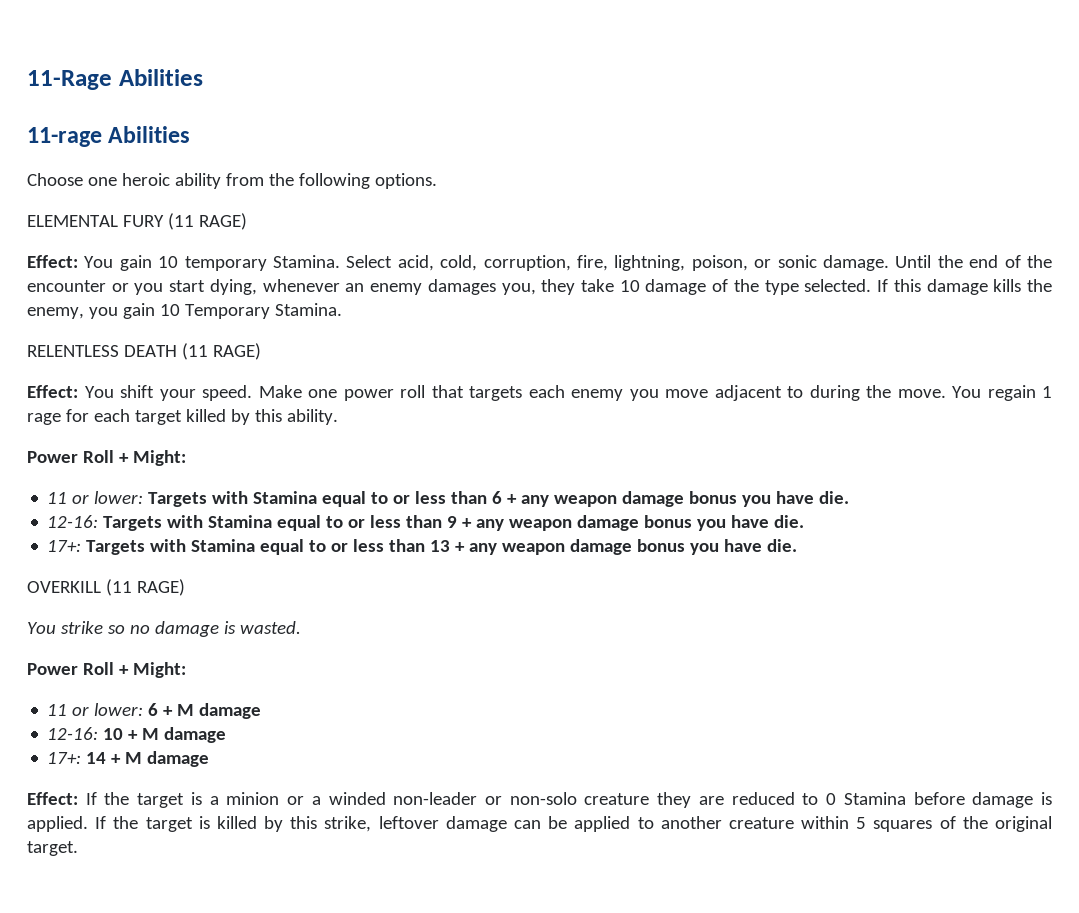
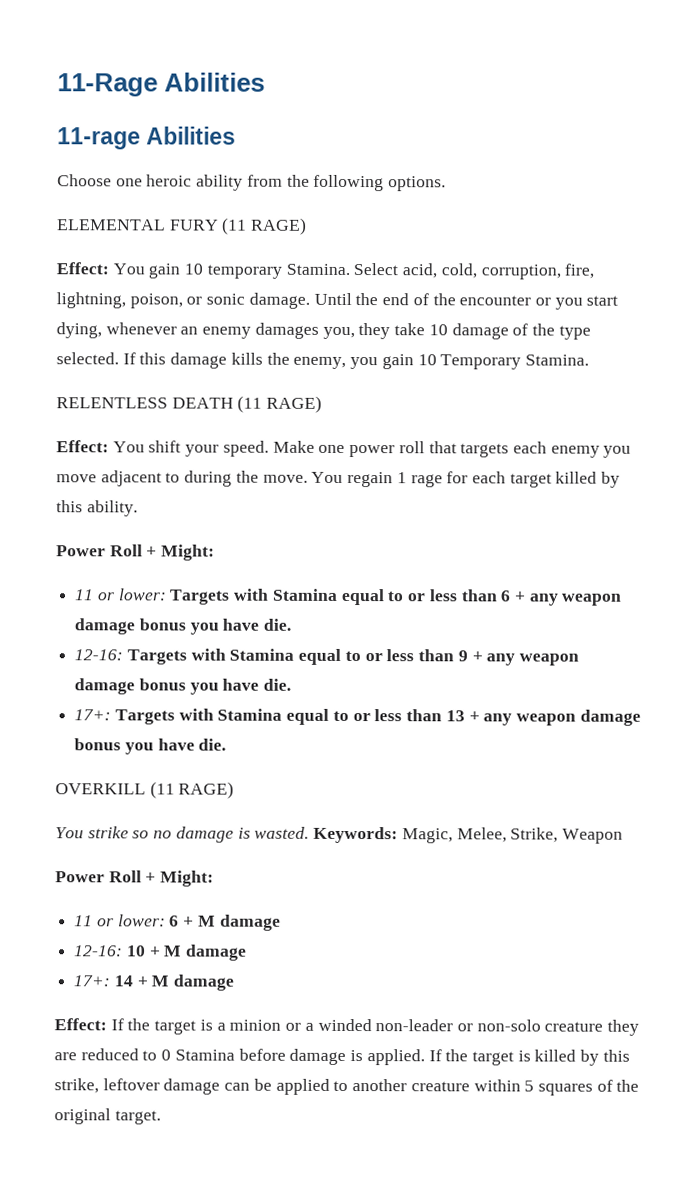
+ Keywords: Magic, Melee, Strike, Weapon

